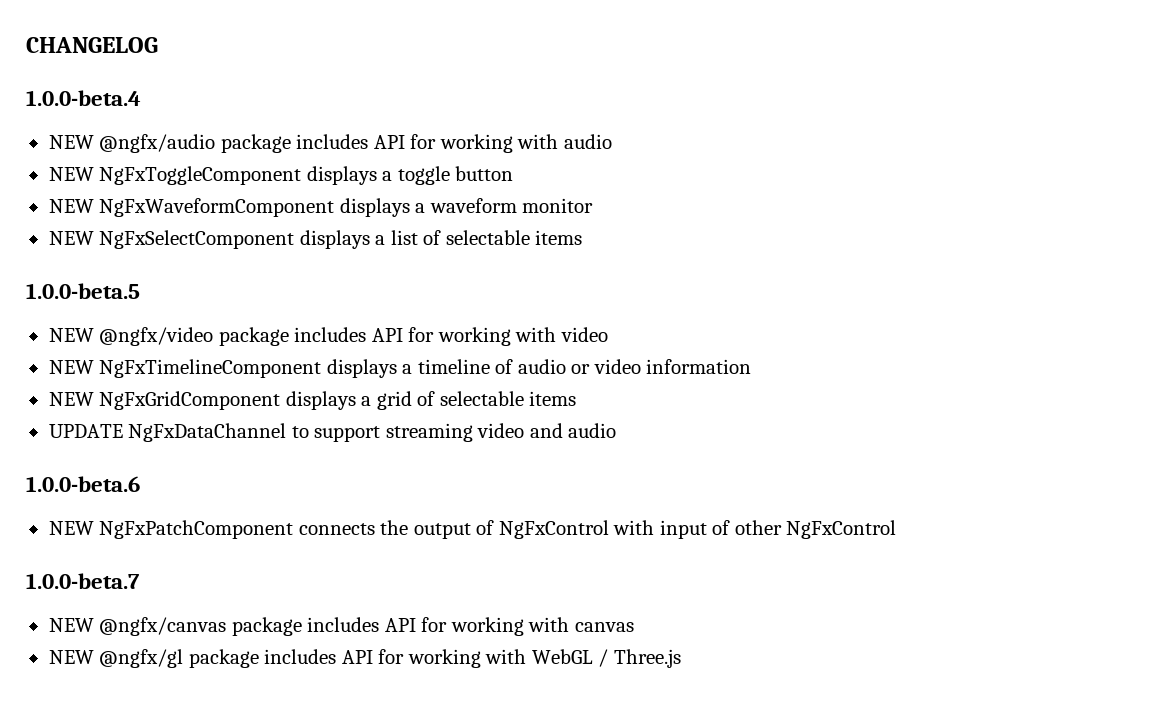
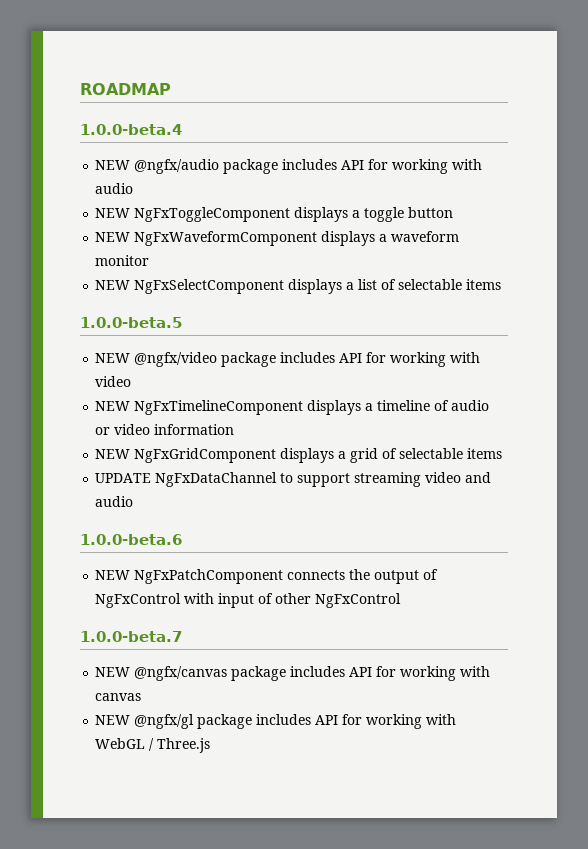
- CHANGELOG
+ ROADMAP

